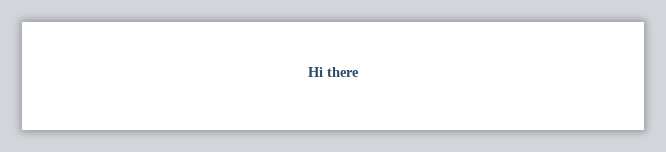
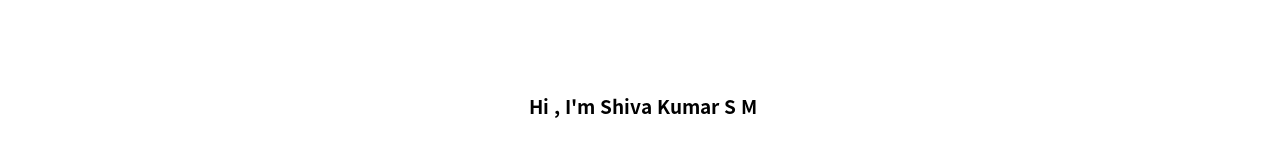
- Hi there
+ Hi , I'm Shiva Kumar S M

